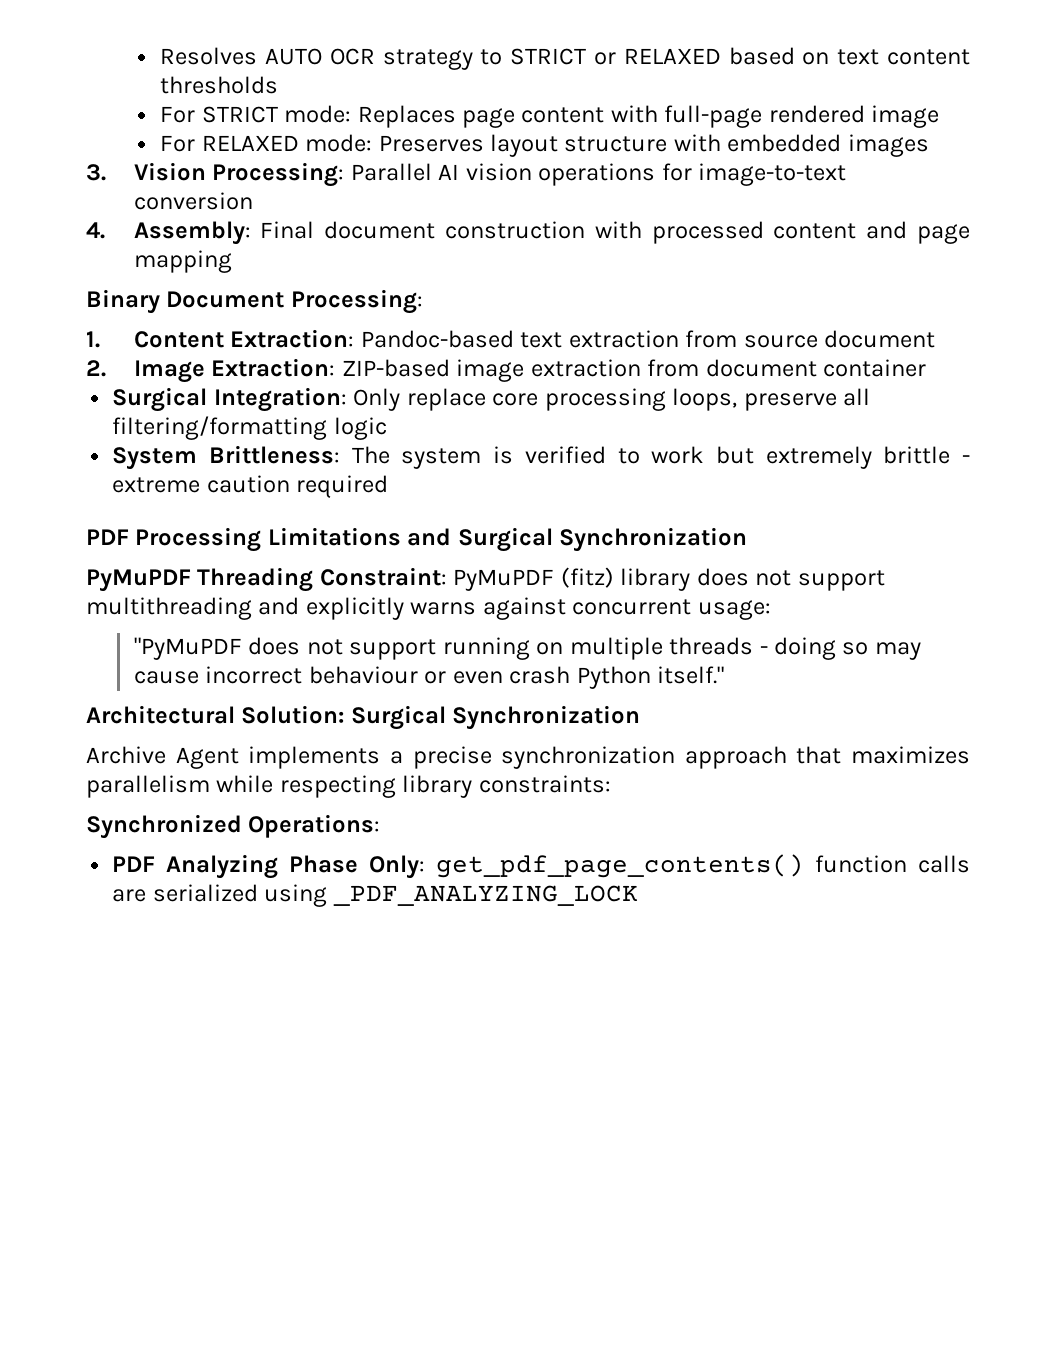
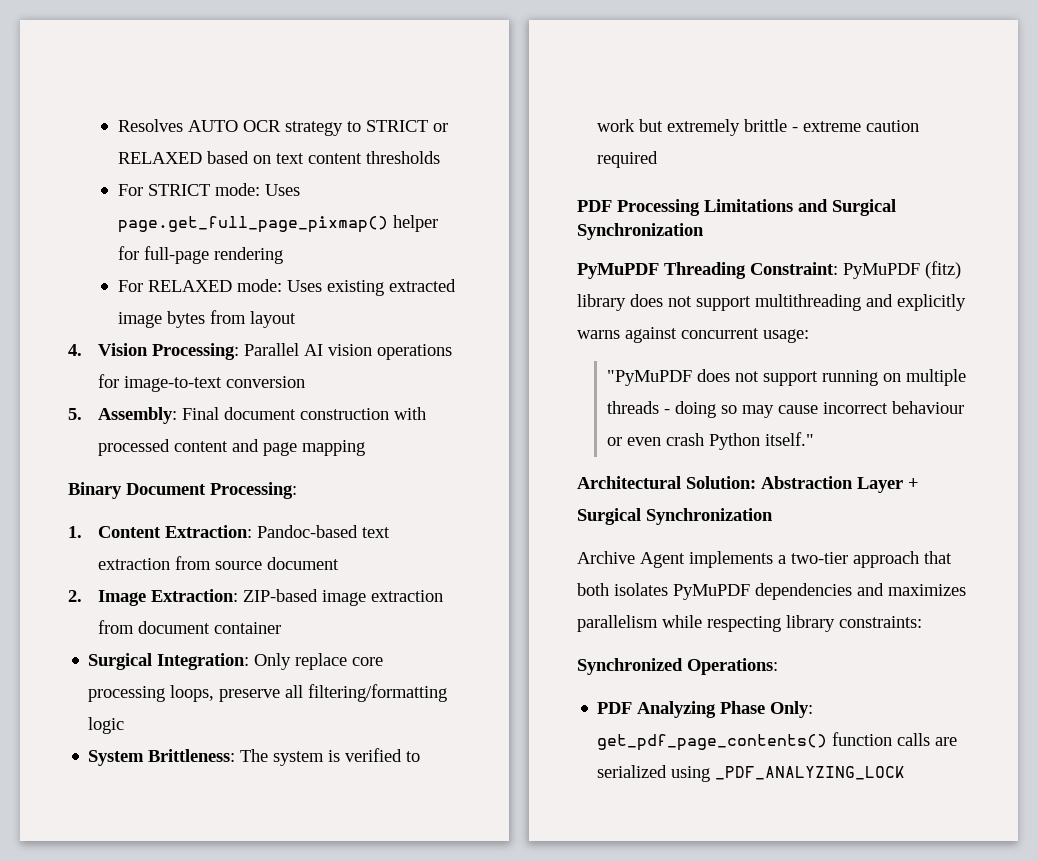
- For STRICT mode: Replaces page content with full-page rendered image
- For RELAXED mode: Preserves layout structure with embedded images
- 3. Vision Processing: Parallel AI vision operations for image-to-text conversion
+ For STRICT mode: Uses page.get_full_page_pixmap() helper for full-page rendering
+ For RELAXED mode: Uses existing extracted image bytes from layout
+ 4. Vision Processing: Parallel AI vision operations for image-to-text conversion
- 4. Assembly: Final document construction with processed content and page mapping
+ 5. Assembly: Final document construction with processed content and page mapping
- Architectural Solution: Surgical Synchronization
+ Architectural Solution: Abstraction Layer + Surgical Synchronization
- Archive Agent implements a precise synchronization approach that maximizes parallelism while respecting library constraints:
+ Archive Agent implements a two-tier approach that both isolates PyMuPDF dependencies and maximizes parallelism while respecting library constraints:

